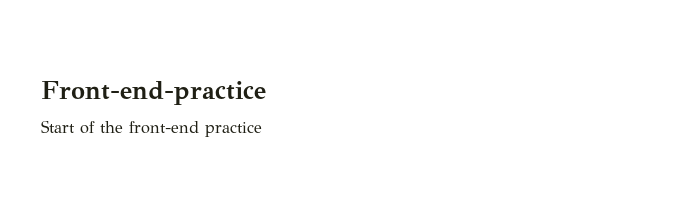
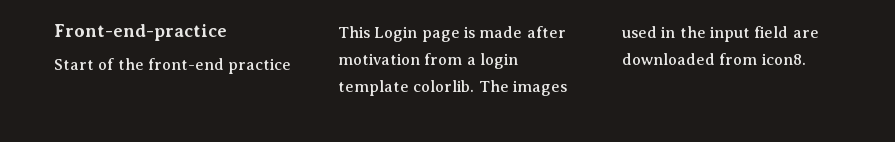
- Start of the front-end practice
+ Start of the front-end practice This Login page is made after motivation from a login template colorlib. The images used in the input field are downloaded from icon8.

